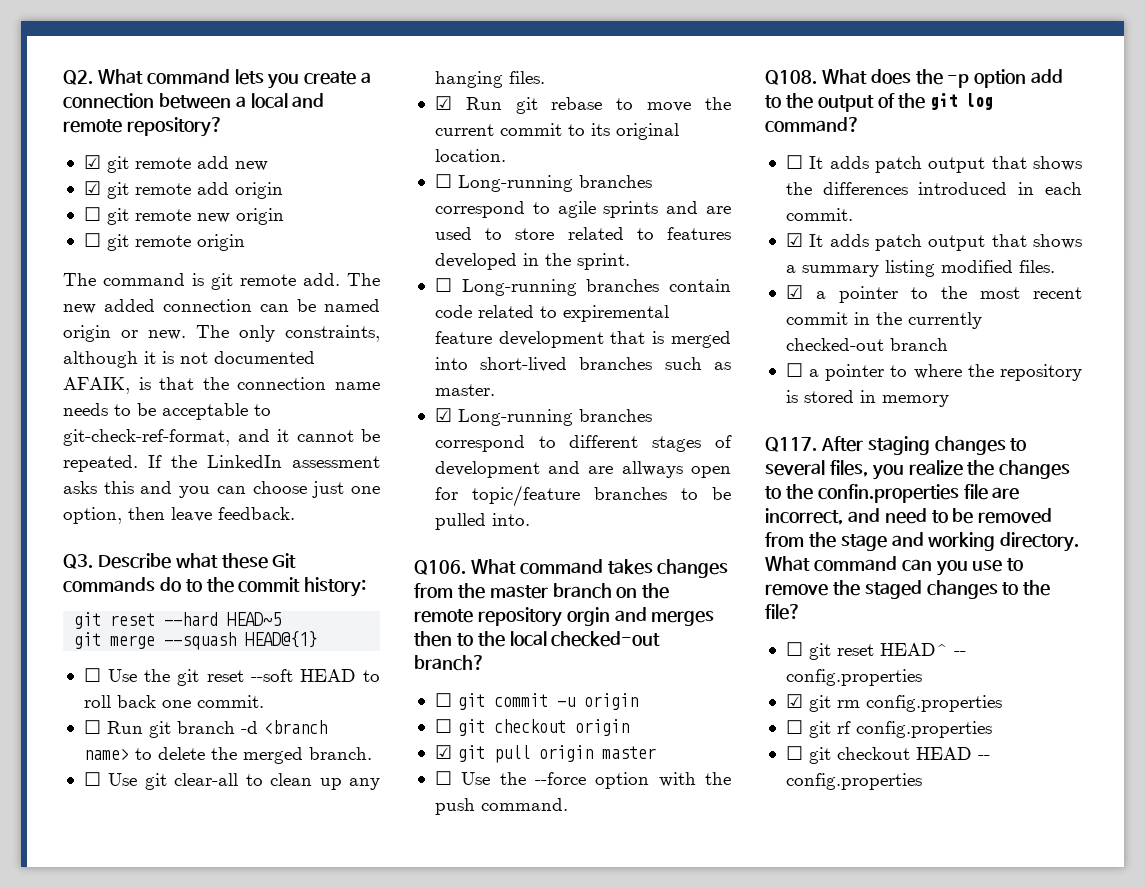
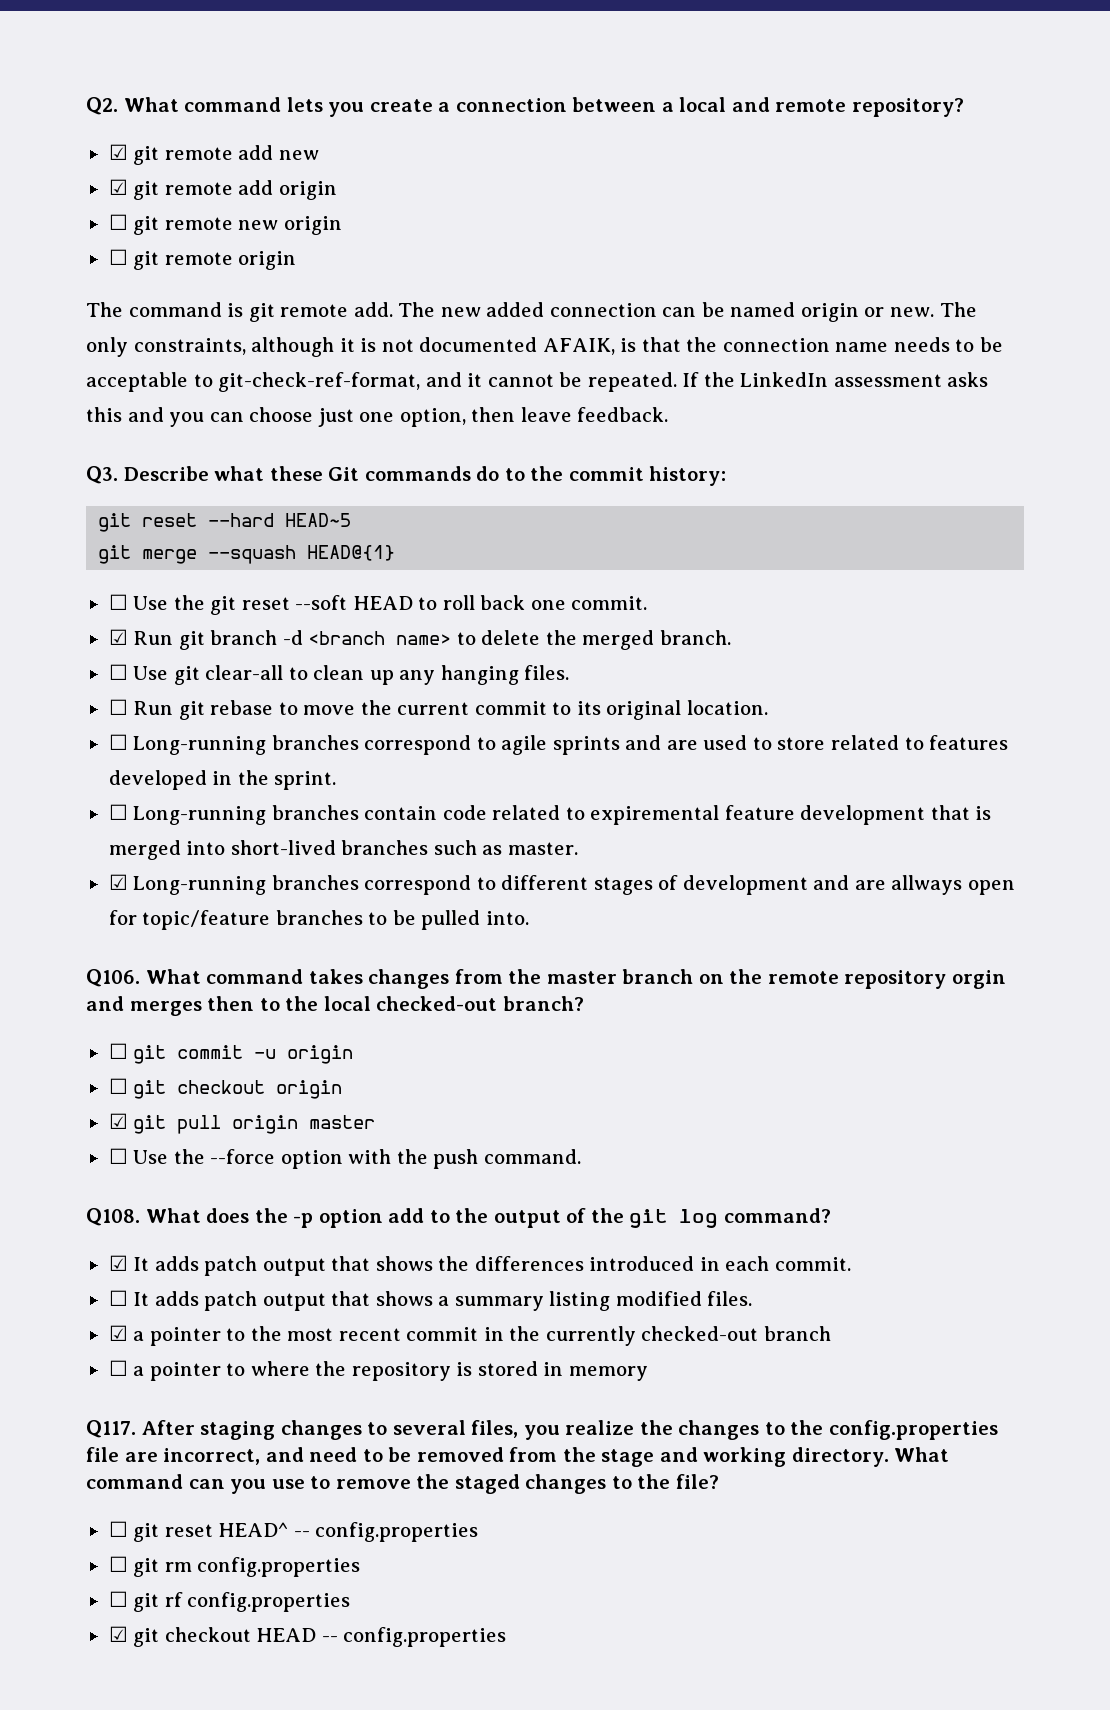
- ☐ Run git branch -d <branch name> to delete the merged branch.
+ ☑ Run git branch -d <branch name> to delete the merged branch.
- ☑ Run git rebase to move the current commit to its original location.
+ ☐ Run git rebase to move the current commit to its original location.
- ☐ It adds patch output that shows the differences introduced in each commit.
+ ☑ It adds patch output that shows the differences introduced in each commit.
- ☑ It adds patch output that shows a summary listing modified files.
+ ☐ It adds patch output that shows a summary listing modified files.
- After staging changes to several files, you realize the changes to the confin.properties file are incorrect, and need to be removed from the stage and working directory.
+ After staging changes to several files, you realize the changes to the config.properties file are incorrect, and need to be removed from the stage and working directory.
- ☑ git rm config.properties
+ ☐ git rm config.properties
- ☐ git checkout HEAD -- config.properties
+ ☑ git checkout HEAD -- config.properties

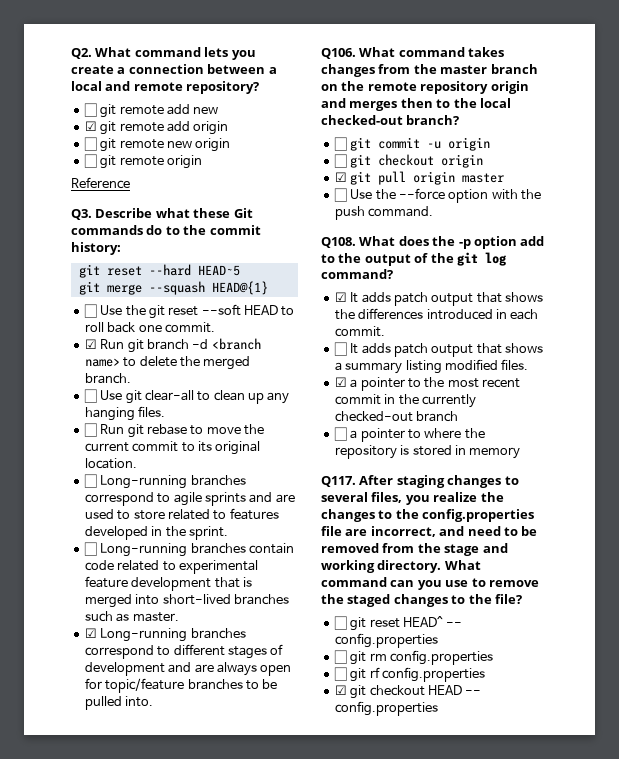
- ☑ git remote add new
+ ☐ git remote add new
- The command is git remote add. The new added connection can be named origin or new. The only constraints, although it is not documented AFAIK, is that the connection name needs to be acceptable to git-check-ref-format, and it cannot be repeated. If the LinkedIn assessment asks this and you can choose just one option, then leave feedback.
+ Reference
- ☐ Long-running branches contain code related to expiremental feature development that is merged into short-lived branches such as master.
+ ☐ Long-running branches contain code related to experimental feature development that is merged into short-lived branches such as master.
- ☑ Long-running branches correspond to different stages of development and are allways open for topic/feature branches to be pulled into.
+ ☑ Long-running branches correspond to different stages of development and are always open for topic/feature branches to be pulled into.
- What command takes changes from the master branch on the remote repository orgin and merges then to the local checked-out branch?
+ What command takes changes from the master branch on the remote repository origin and merges then to the local checked-out branch?

